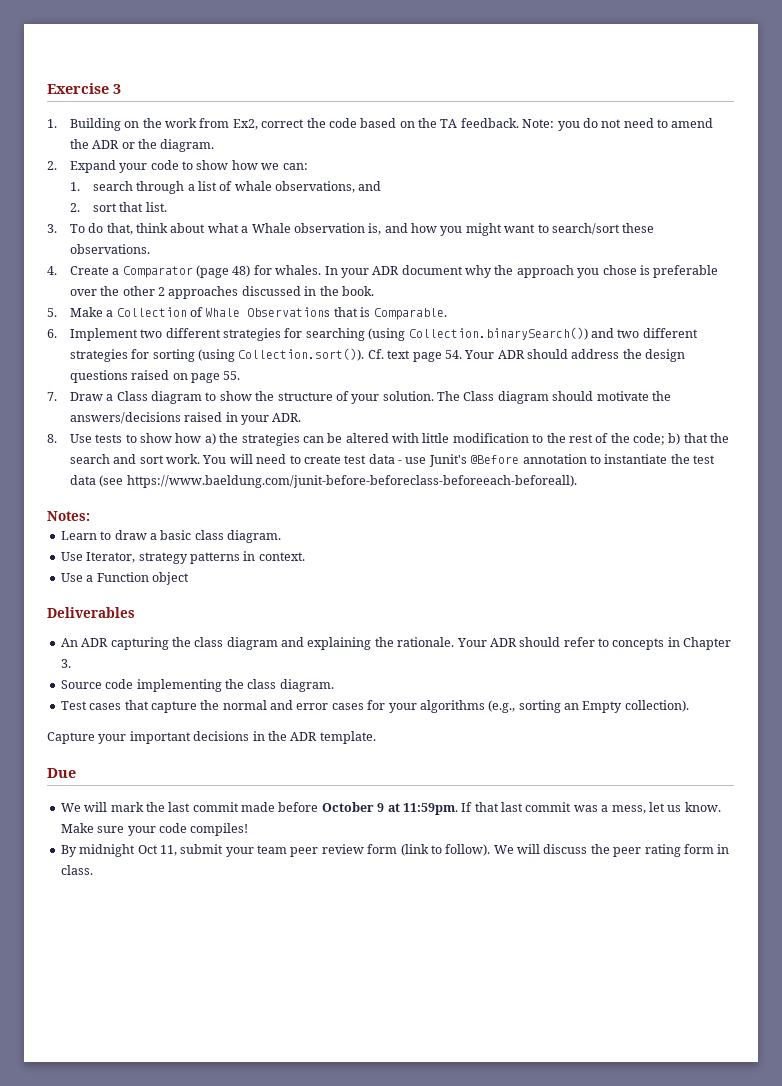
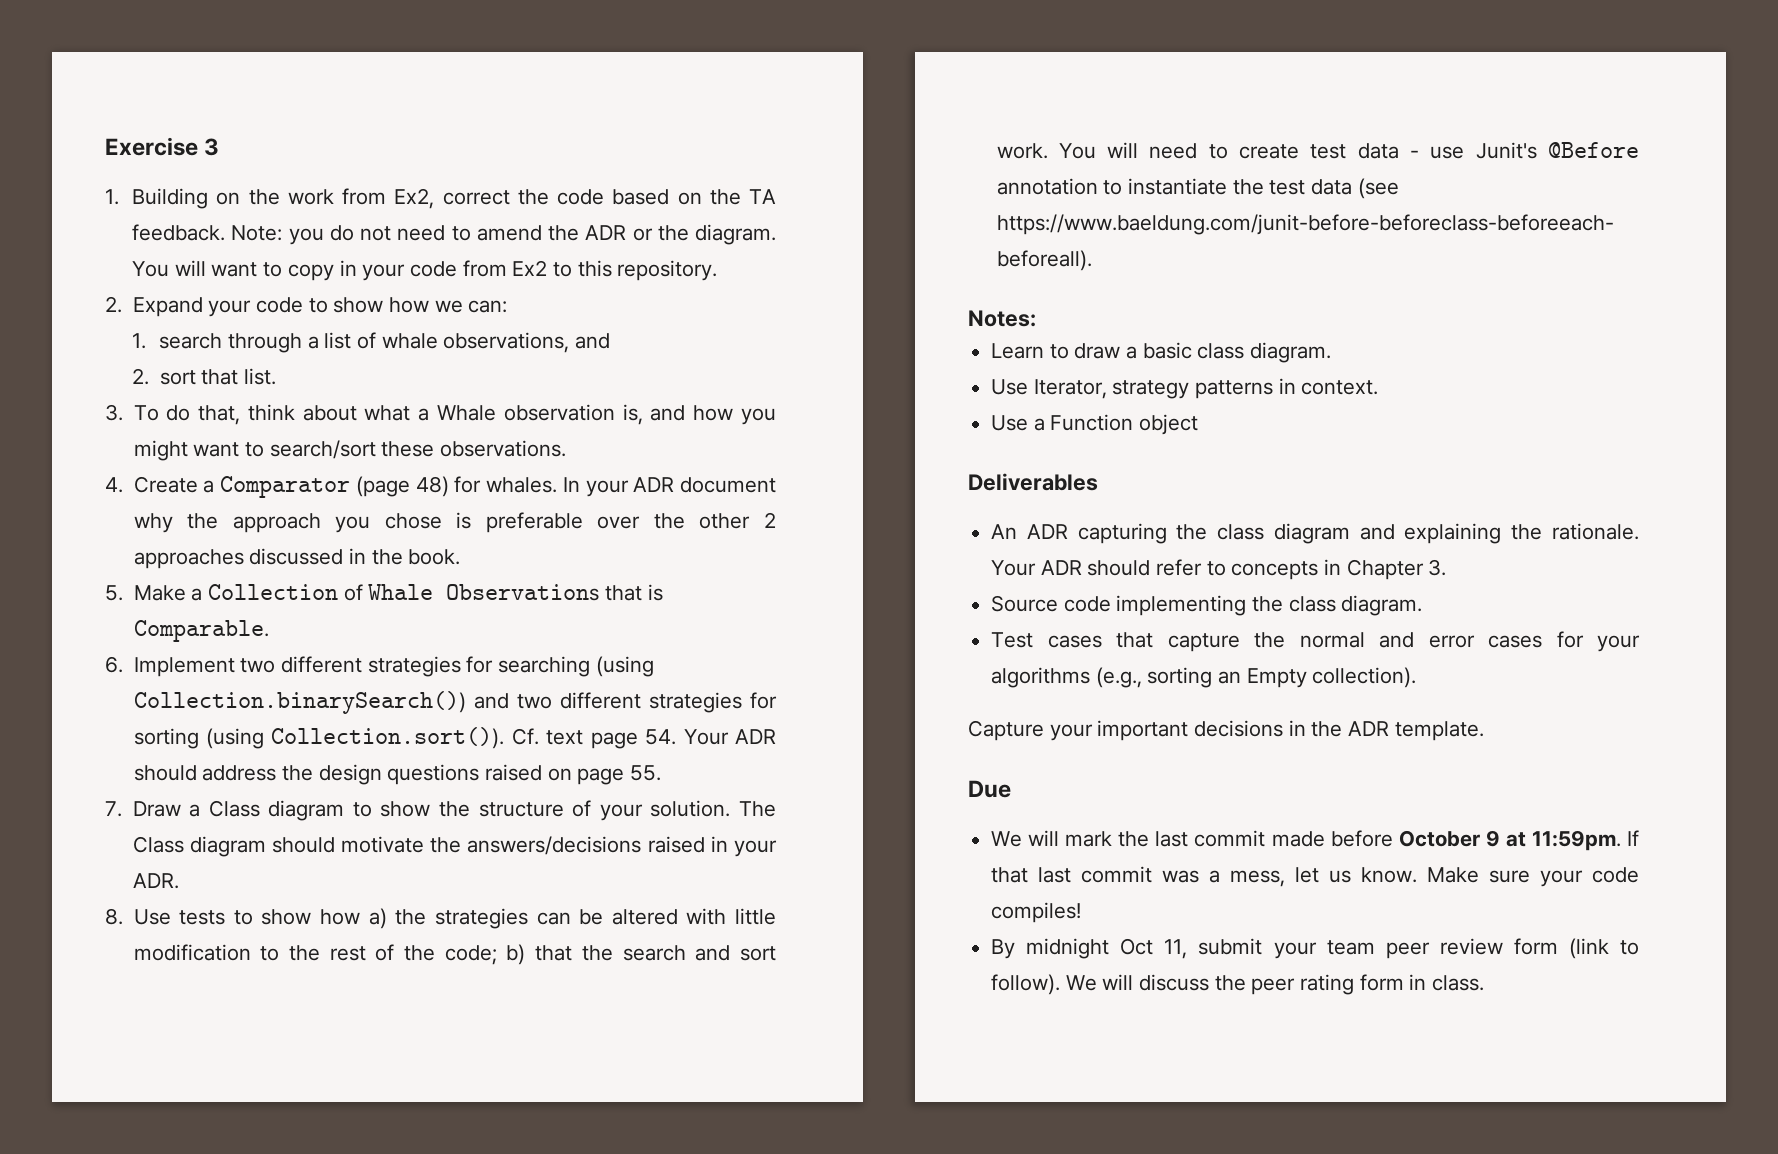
+ You will want to copy in your code from Ex2 to this repository.

